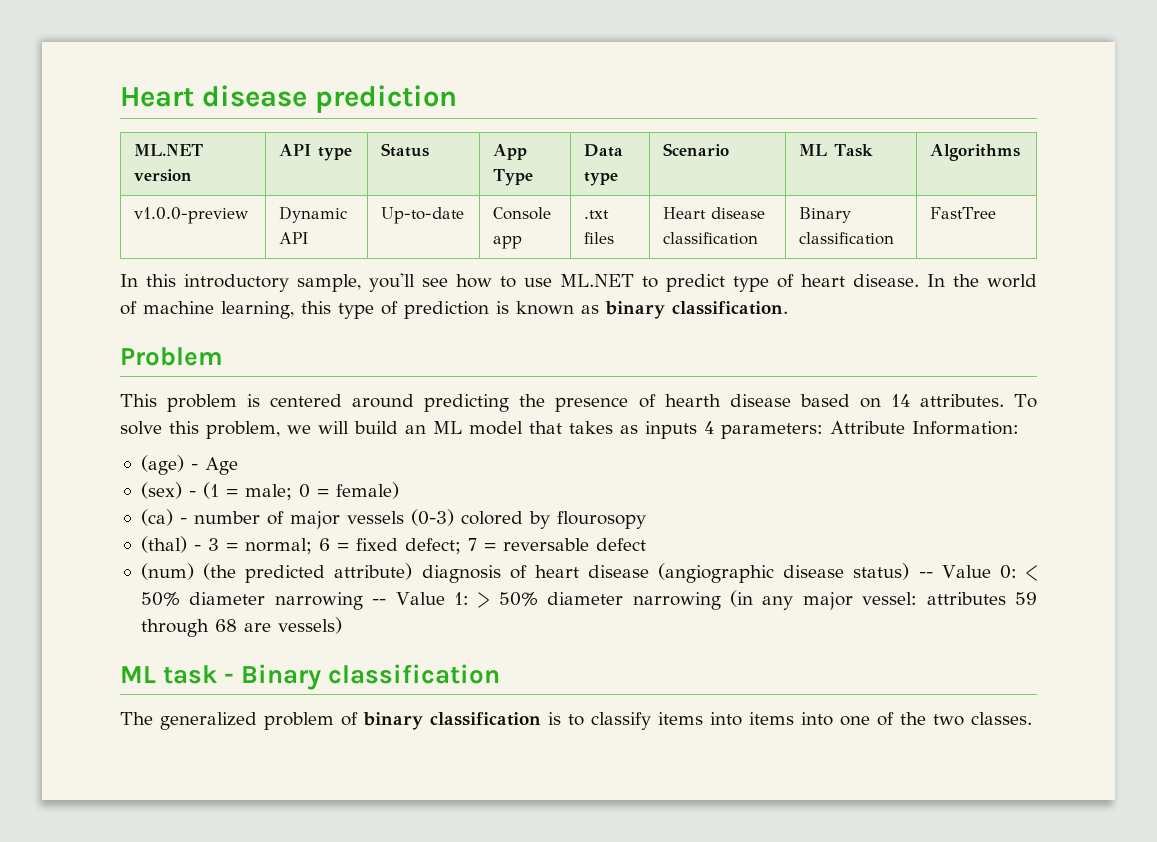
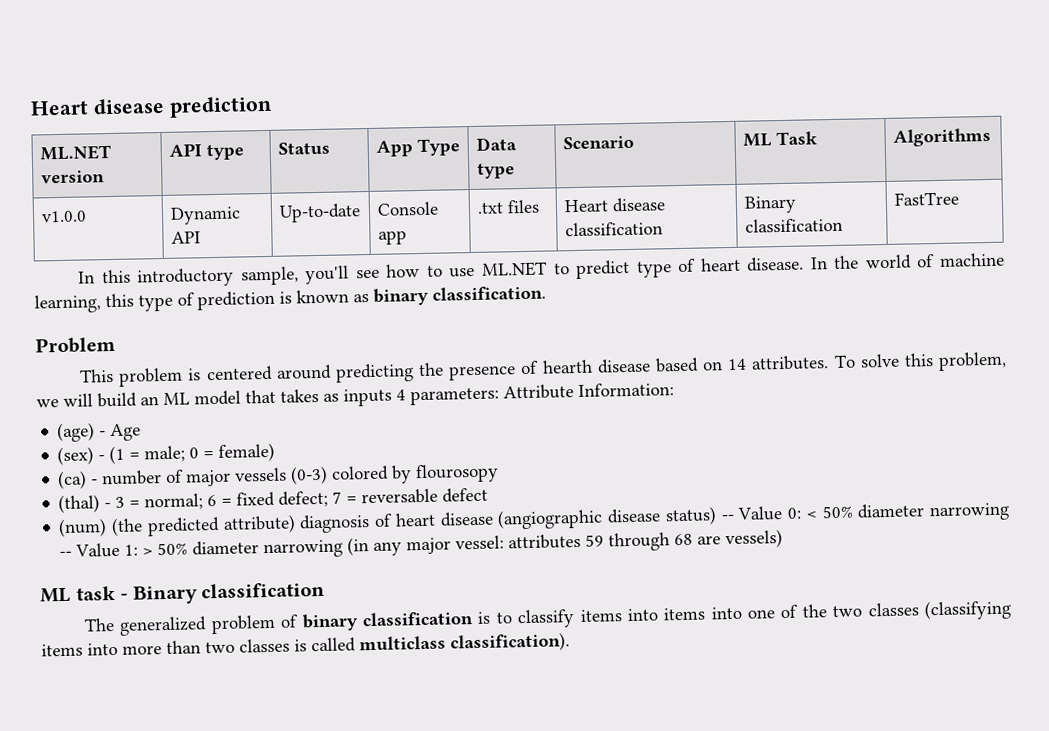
- v1.0.0-preview | Dynamic API | Up-to-date | Console app | .txt files | Heart disease classification | Binary classification | FastTree
+ v1.0.0 | Dynamic API | Up-to-date | Console app | .txt files | Heart disease classification | Binary classification | FastTree
- The generalized problem of binary classification is to classify items into items into one of the two classes.
+ The generalized problem of binary classification is to classify items into items into one of the two classes (classifying items into more than two classes is called multiclass classification).

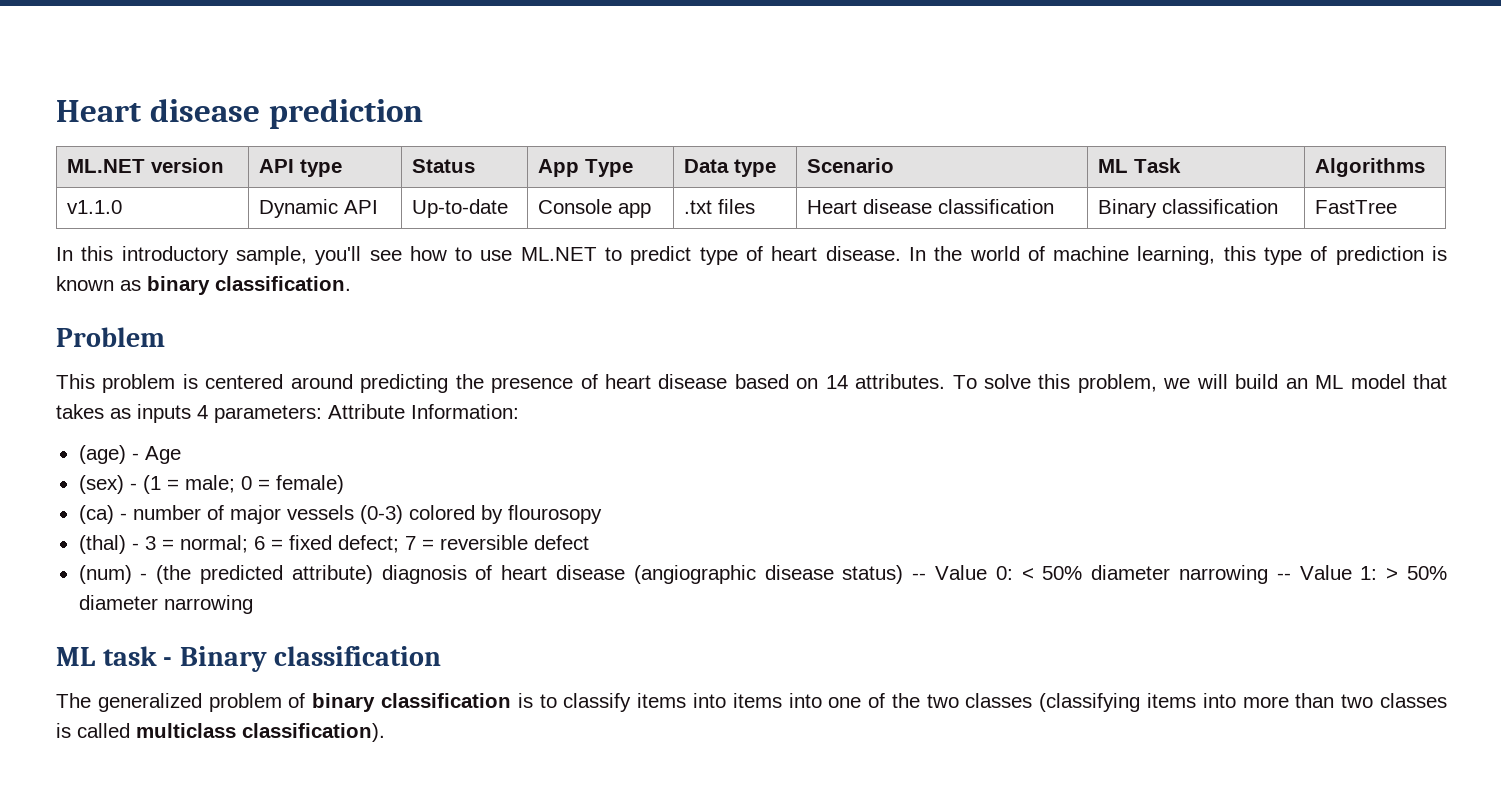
- v1.0.0 | Dynamic API | Up-to-date | Console app | .txt files | Heart disease classification | Binary classification | FastTree
+ v1.1.0 | Dynamic API | Up-to-date | Console app | .txt files | Heart disease classification | Binary classification | FastTree
- This problem is centered around predicting the presence of hearth disease based on 14 attributes.
+ This problem is centered around predicting the presence of heart disease based on 14 attributes.
- (thal) - 3 = normal; 6 = fixed defect; 7 = reversable defect
+ (thal) - 3 = normal; 6 = fixed defect; 7 = reversible defect
- (num) (the predicted attribute) diagnosis of heart disease (angiographic disease status) -- Value 0: < 50% diameter narrowing -- Value 1: > 50% diameter narrowing (in any major vessel: attributes 59 through 68 are vessels)
+ (num) - (the predicted attribute) diagnosis of heart disease (angiographic disease status) -- Value 0: < 50% diameter narrowing -- Value 1: > 50% diameter narrowing

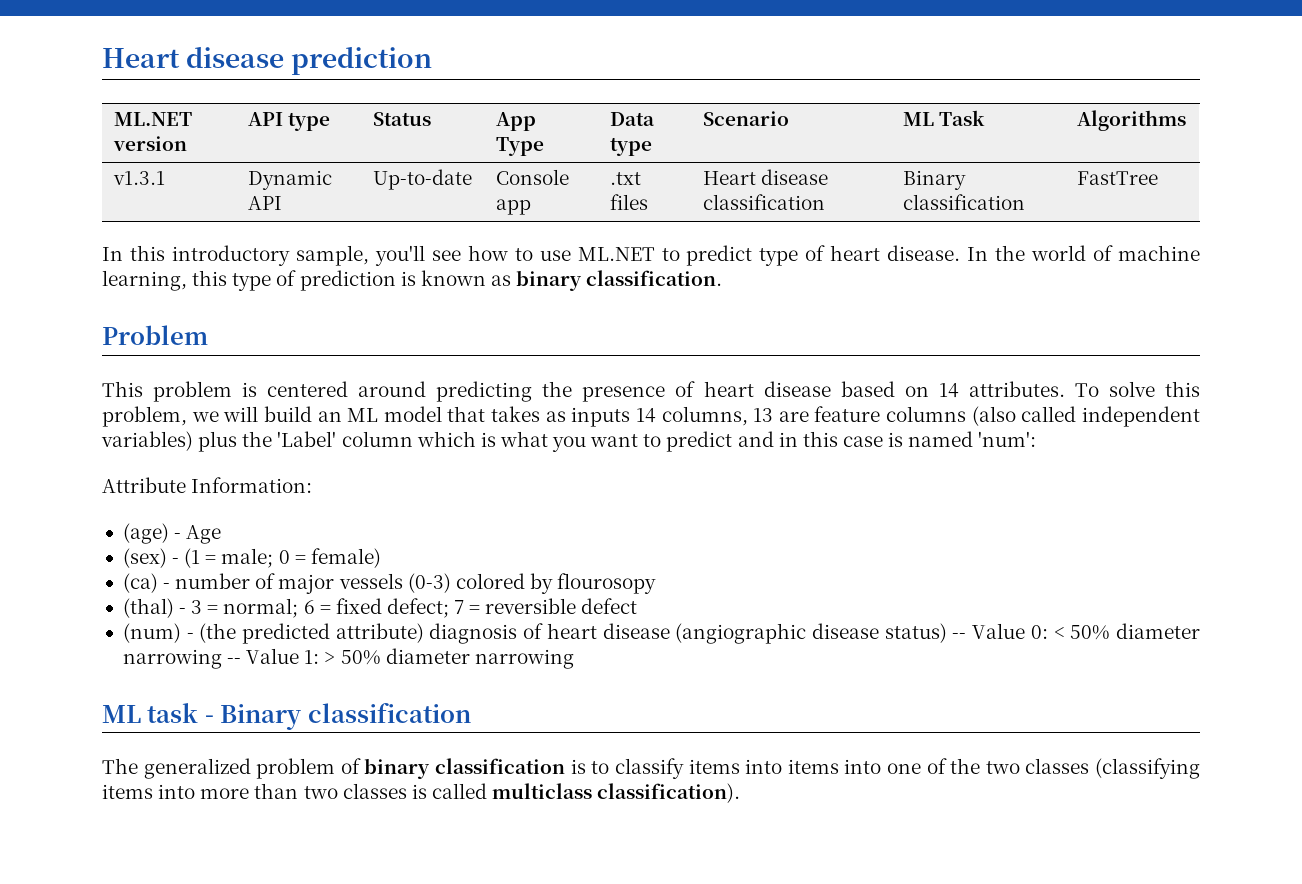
- v1.1.0 | Dynamic API | Up-to-date | Console app | .txt files | Heart disease classification | Binary classification | FastTree
+ v1.3.1 | Dynamic API | Up-to-date | Console app | .txt files | Heart disease classification | Binary classification | FastTree
- To solve this problem, we will build an ML model that takes as inputs 4 parameters: Attribute Information:
+ To solve this problem, we will build an ML model that takes as inputs 14 columns, 13 are feature columns (also called independent variables) plus the 'Label' column which is what you want to predict and in this case is named 'num':
+ Attribute Information:

